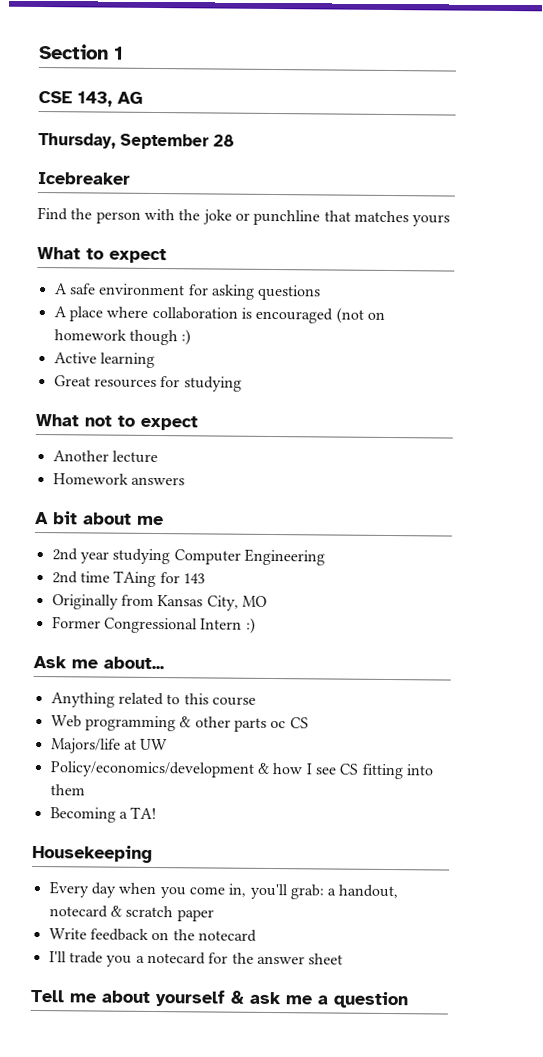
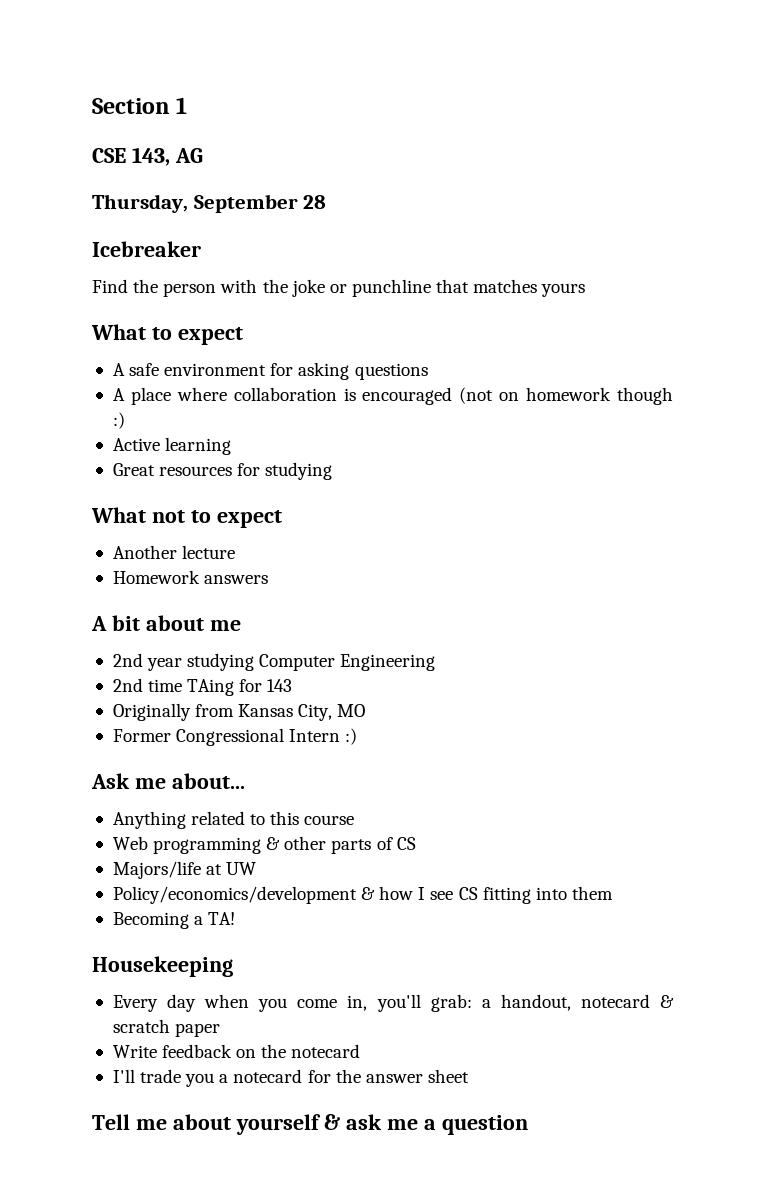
- Web programming & other parts oc CS
+ Web programming & other parts of CS

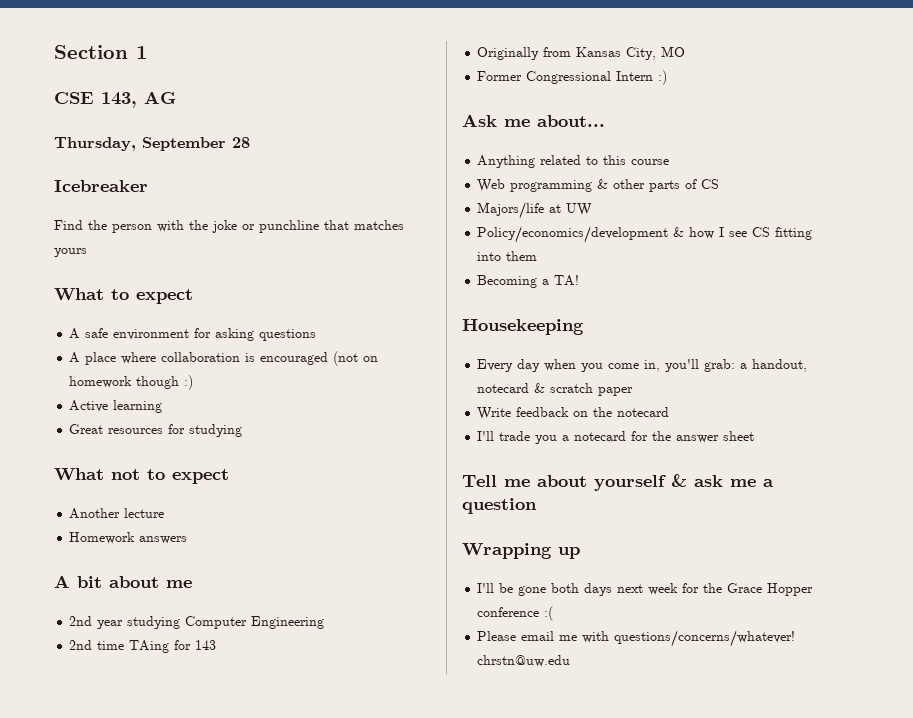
+ Wrapping up
+ I'll be gone both days next week for the Grace Hopper conference :(
+ Please email me with questions/concerns/whatever! chrstn@uw.edu

